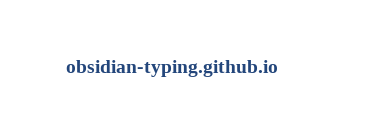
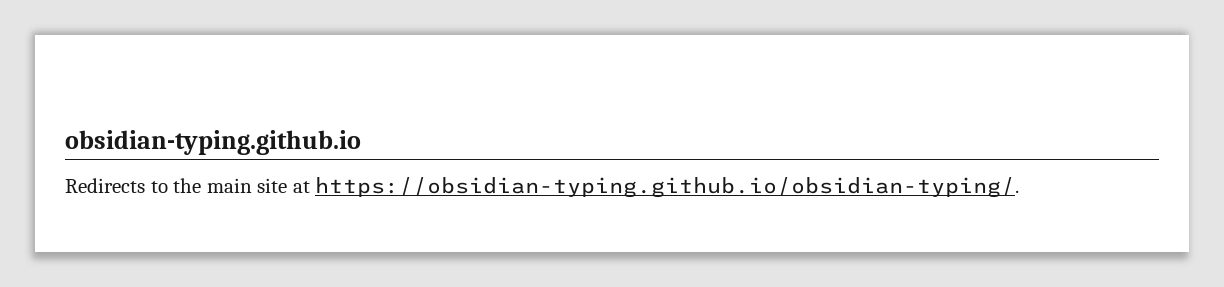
+ Redirects to the main site at https://obsidian-typing.github.io/obsidian-typing/.

